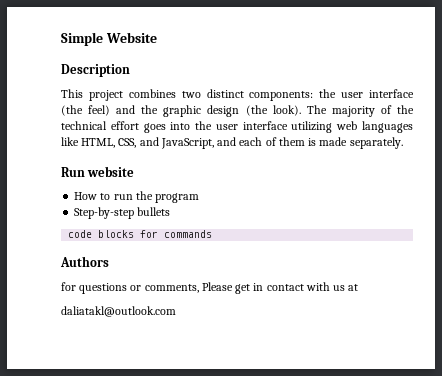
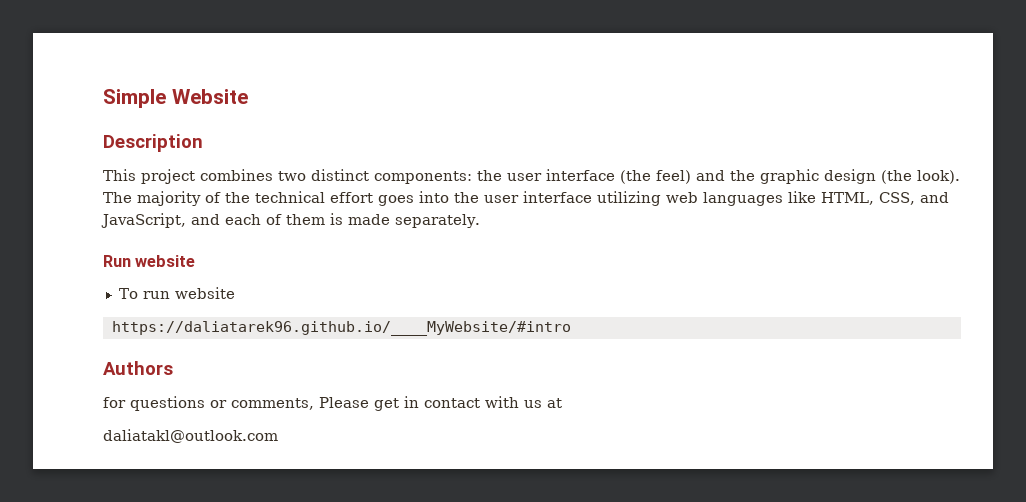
- How to run the program
- Step-by-step bullets
- code blocks for commands
+ To run website
+ https://daliatarek96.github.io/____MyWebsite/#intro

